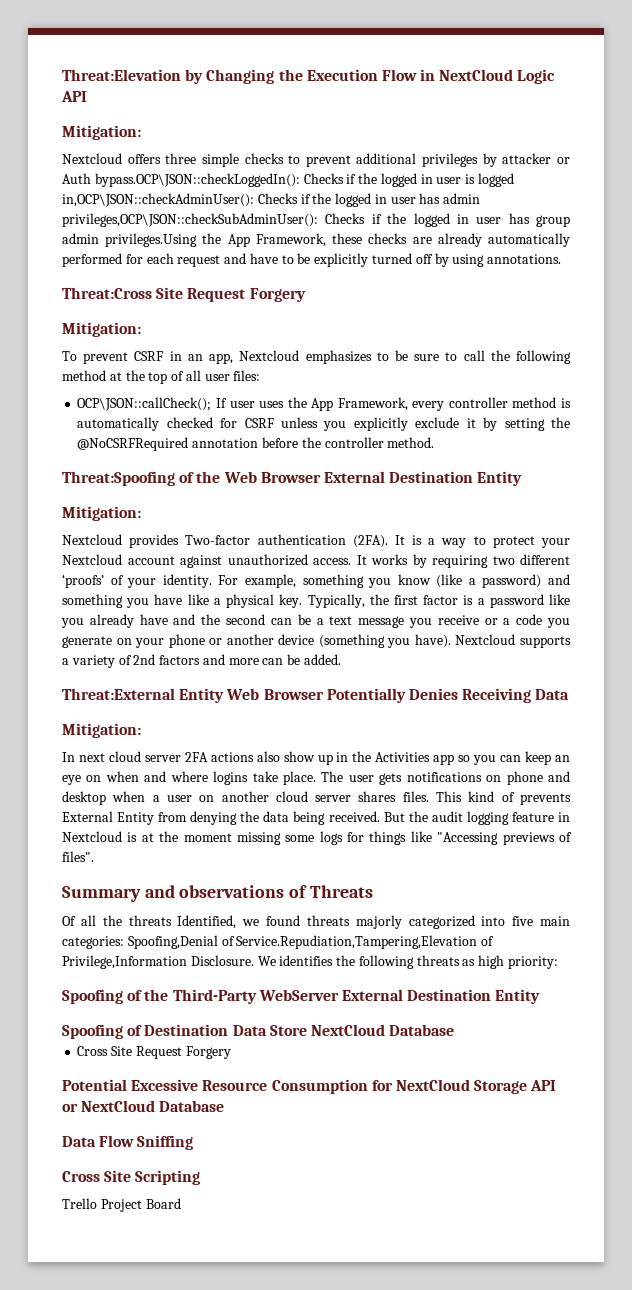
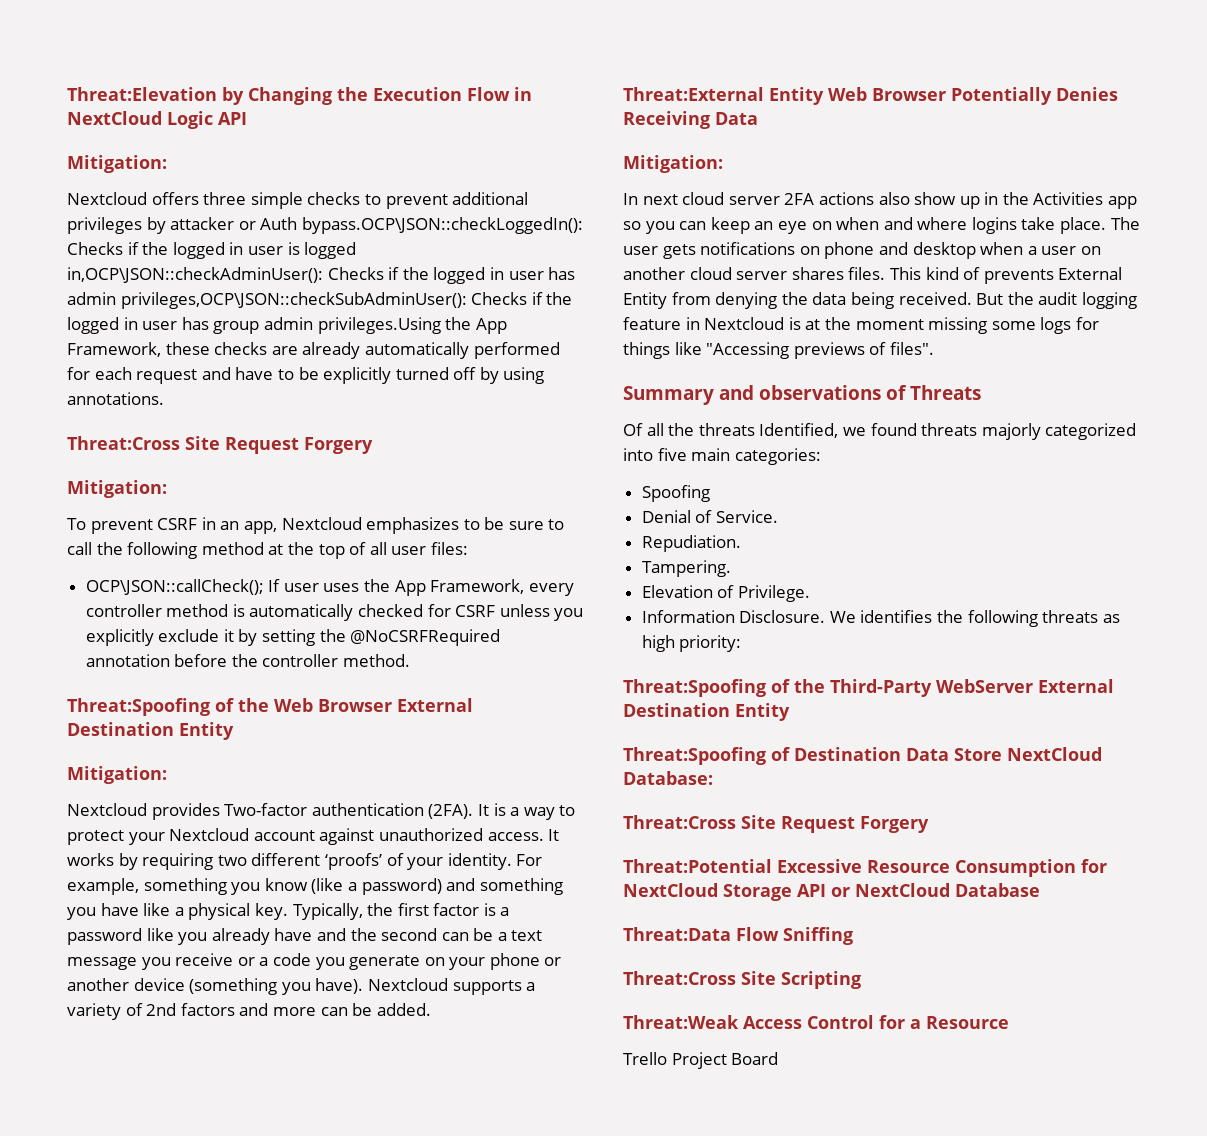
- Of all the threats Identified, we found threats majorly categorized into five main categories: Spoofing,Denial of Service.Repudiation,Tampering,Elevation of Privilege,Information Disclosure.
+ Of all the threats Identified, we found threats majorly categorized into five main categories:
+ Spoofing
+ Denial of Service.
+ Repudiation.
+ Tampering.
+ Elevation of Privilege.
+ Information Disclosure.
- Spoofing of the Third-Party WebServer External Destination Entity
+ Threat:Spoofing of the Third-Party WebServer External Destination Entity
- Spoofing of Destination Data Store NextCloud Database
- Cross Site Request Forgery
- Potential Excessive Resource Consumption for NextCloud Storage API or NextCloud Database
+ Threat:Spoofing of Destination Data Store NextCloud Database:
+ Threat:Cross Site Request Forgery
+ Threat:Potential Excessive Resource Consumption for NextCloud Storage API or NextCloud Database
- Data Flow Sniffing
+ Threat:Data Flow Sniffing
- Cross Site Scripting
+ Threat:Cross Site Scripting
+ Threat:Weak Access Control for a Resource

